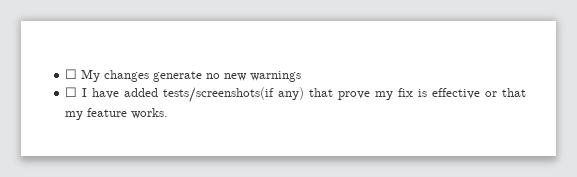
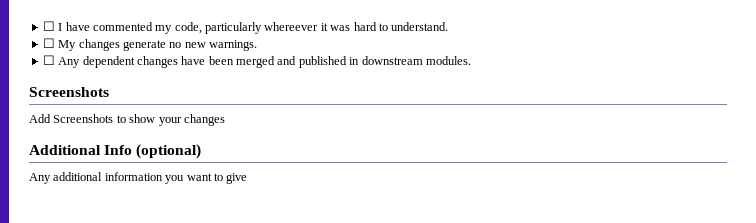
- ☐ My changes generate no new warnings
- ☐ I have added tests/screenshots(if any) that prove my fix is effective or that my feature works.
+ ☐ I have commented my code, particularly whereever it was hard to understand.
+ ☐ My changes generate no new warnings.
+ ☐ Any dependent changes have been merged and published in downstream modules.
+ Screenshots
+ Add Screenshots to show your changes
+ Additional Info (optional)
+ Any additional information you want to give

